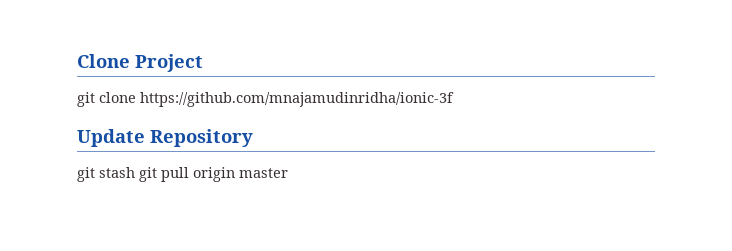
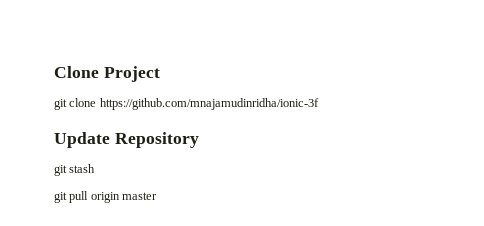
- git stash git pull origin master
+ git stash
+ git pull origin master

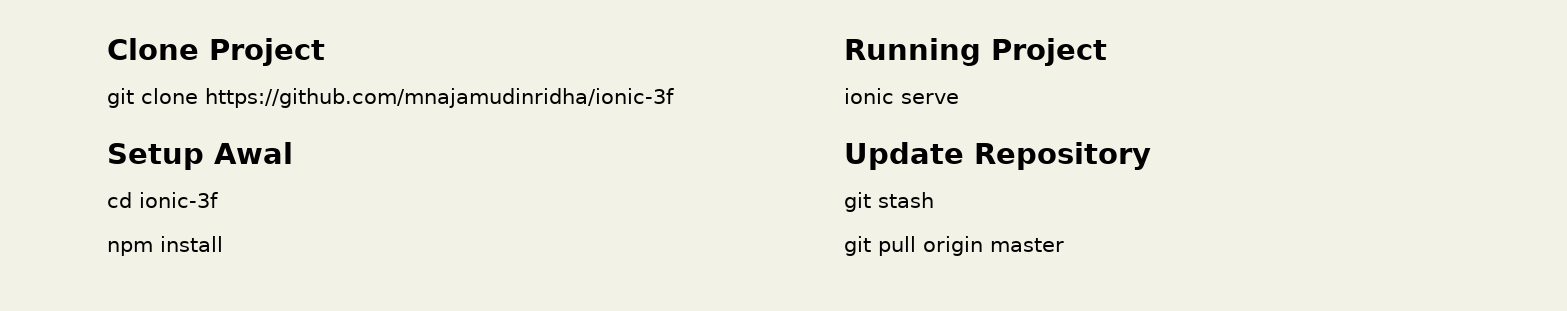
+ Setup Awal
+ cd ionic-3f
+ npm install
+ Running Project
+ ionic serve

